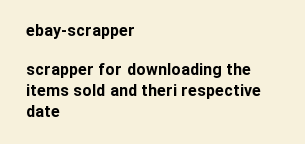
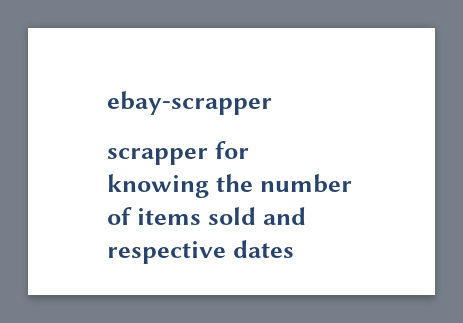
- scrapper for downloading the items sold and theri respective date
+ scrapper for knowing the number of items sold and respective dates

